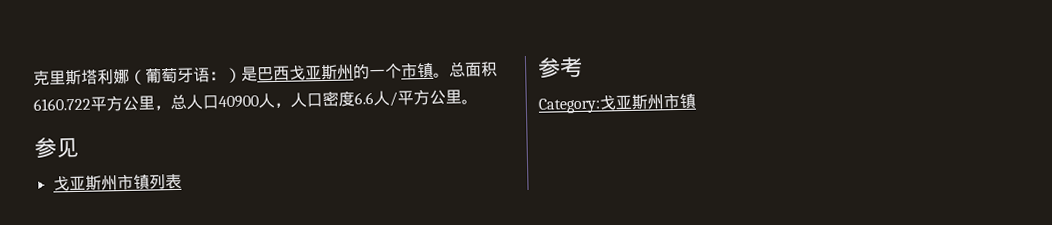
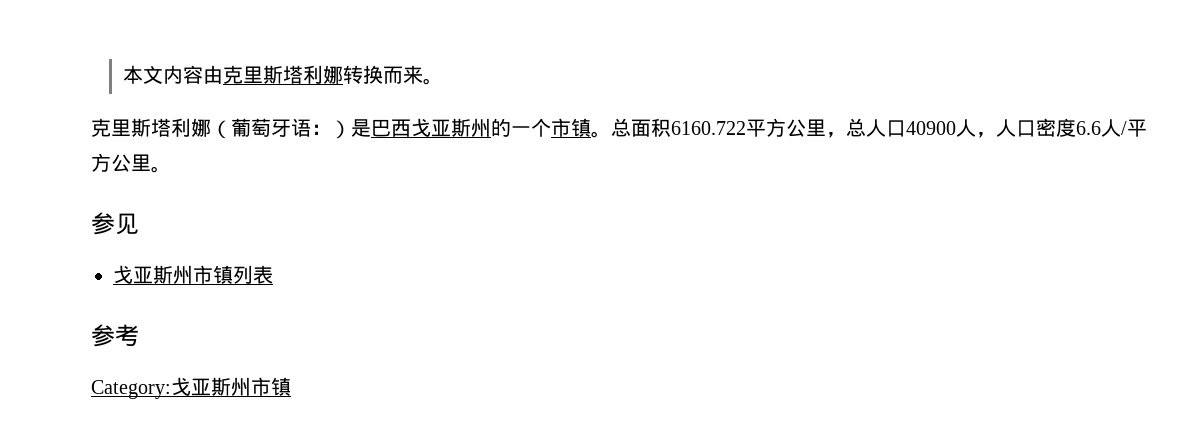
+ 本文内容由克里斯塔利娜转换而来。

